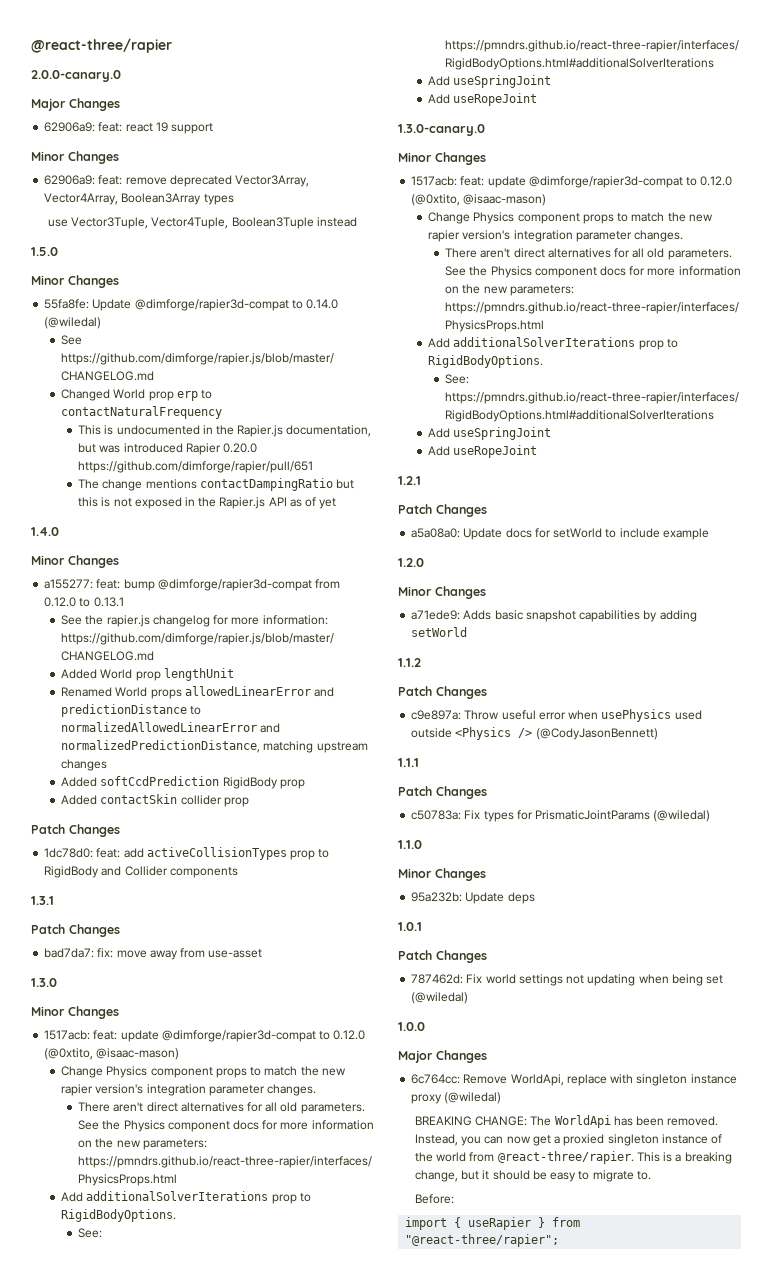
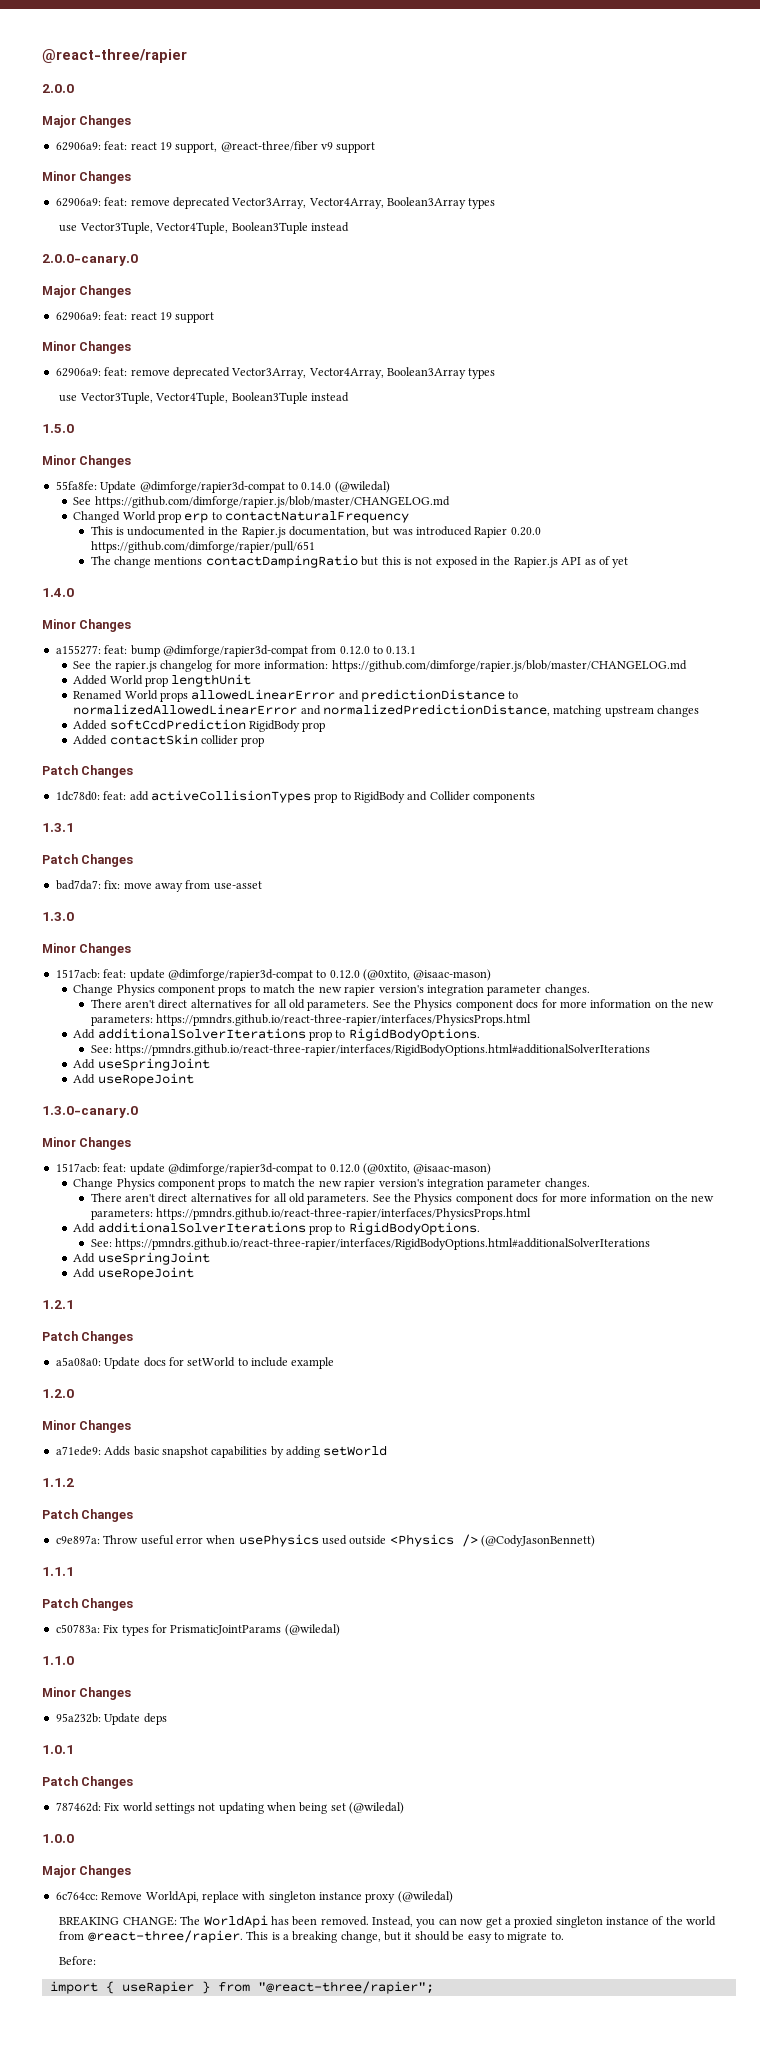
+ 2.0.0
+ Major Changes
+ 62906a9: feat: react 19 support, @react-three/fiber v9 support
+ Minor Changes
+ 62906a9: feat: remove deprecated Vector3Array, Vector4Array, Boolean3Array types
+ use Vector3Tuple, Vector4Tuple, Boolean3Tuple instead

